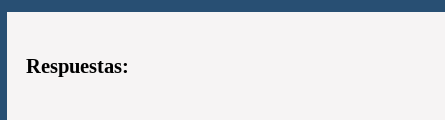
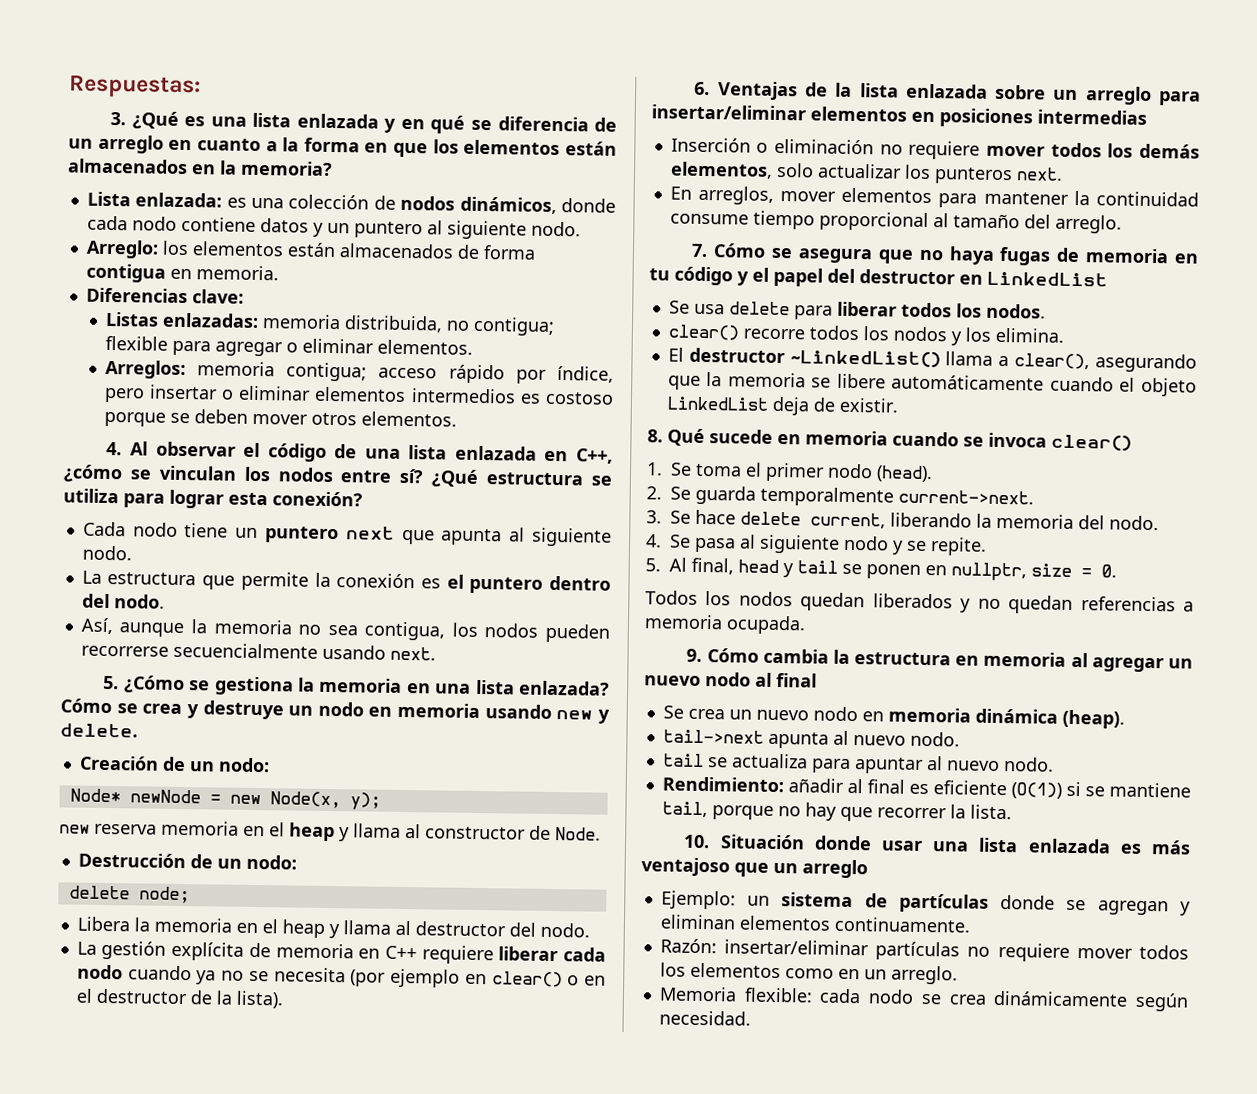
+ 3. ¿Qué es una lista enlazada y en qué se diferencia de un arreglo en cuanto a la forma en que los elementos están almacenados en la memoria?
+ Lista enlazada: es una colección de nodos dinámicos, donde cada nodo contiene datos y un puntero al siguiente nodo.
+ Arreglo: los elementos están almacenados de forma contigua en memoria.
+ Diferencias clave:
+ Listas enlazadas: memoria distribuida, no contigua; flexible para agregar o eliminar elementos.
+ Arreglos: memoria contigua; acceso rápido por índice, pero insertar o eliminar elementos intermedios es costoso porque se deben mover otros elementos.
+ 4. Al observar el código de una lista enlazada en C++, ¿cómo se vinculan los nodos entre sí? ¿Qué estructura se utiliza para lograr esta conexión?
+ Cada nodo tiene un puntero next que apunta al siguiente nodo.
+ La estructura que permite la conexión es el puntero dentro del nodo.
+ Así, aunque la memoria no sea contigua, los nodos pueden recorrerse secuencialmente usando next.
+ 5. ¿Cómo se gestiona la memoria en una lista enlazada? Cómo se crea y destruye un nodo en memoria usando new y delete.
+ Creación de un nodo:
+ Node* newNode = new Node(x, y);
+ new reserva memoria en el heap y llama al constructor de Node.
+ Destrucción de un nodo:
+ delete node;
+ Libera la memoria en el heap y llama al destructor del nodo.
+ La gestión explícita de memoria en C++ requiere liberar cada nodo cuando ya no se necesita (por ejemplo en clear() o en el destructor de la lista).
+ 6. Ventajas de la lista enlazada sobre un arreglo para insertar/eliminar elementos en posiciones intermedias
+ Inserción o eliminación no requiere mover todos los demás elementos, solo actualizar los punteros next.
+ En arreglos, mover elementos para mantener la continuidad consume tiempo proporcional al tamaño del arreglo.
+ 7. Cómo se asegura que no haya fugas de memoria en tu código y el papel del destructor en LinkedList
+ Se usa delete para liberar todos los nodos.
+ clear() recorre todos los nodos y los elimina.
+ El destructor ~LinkedList() llama a clear(), asegurando que la memoria se libere automáticamente cuando el objeto LinkedList deja de existir.
+ 8. Qué sucede en memoria cuando se invoca clear()
+ 1. Se toma el primer nodo (head).
+ 2. Se guarda temporalmente current->next.
+ 3. Se hace delete current, liberando la memoria del nodo.
+ 4. Se pasa al siguiente nodo y se repite.
+ 5. Al final, head y tail se ponen en nullptr, size = 0.
+ Todos los nodos quedan liberados y no quedan referencias a memoria ocupada.
+ 9. Cómo cambia la estructura en memoria al agregar un nuevo nodo al final
+ Se crea un nuevo nodo en memoria dinámica (heap).
+ tail->next apunta al nuevo nodo.
+ tail se actualiza para apuntar al nuevo nodo.
+ Rendimiento: añadir al final es eficiente (O(1)) si se mantiene tail, porque no hay que recorrer la lista.
+ 10. Situación donde usar una lista enlazada es más ventajoso que un arreglo
+ Ejemplo: un sistema de partículas donde se agregan y eliminan elementos continuamente.
+ Razón: insertar/eliminar partículas no requiere mover todos los elementos como en un arreglo.
+ Memoria flexible: cada nodo se crea dinámicamente según necesidad.

